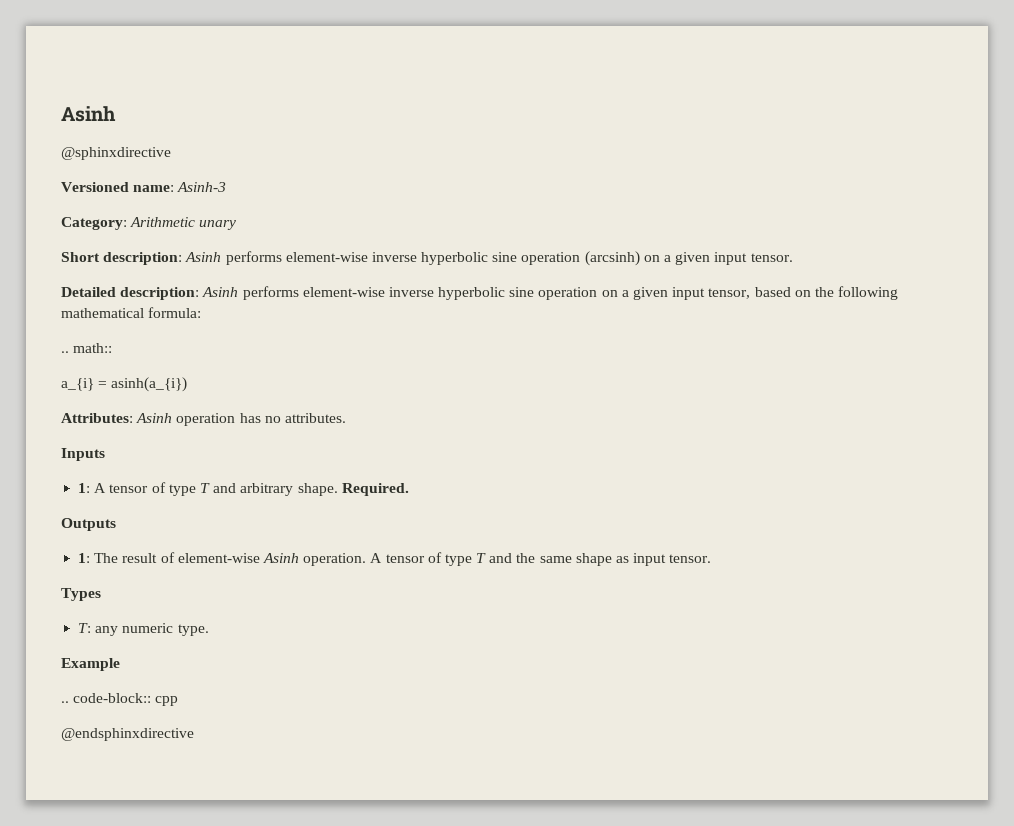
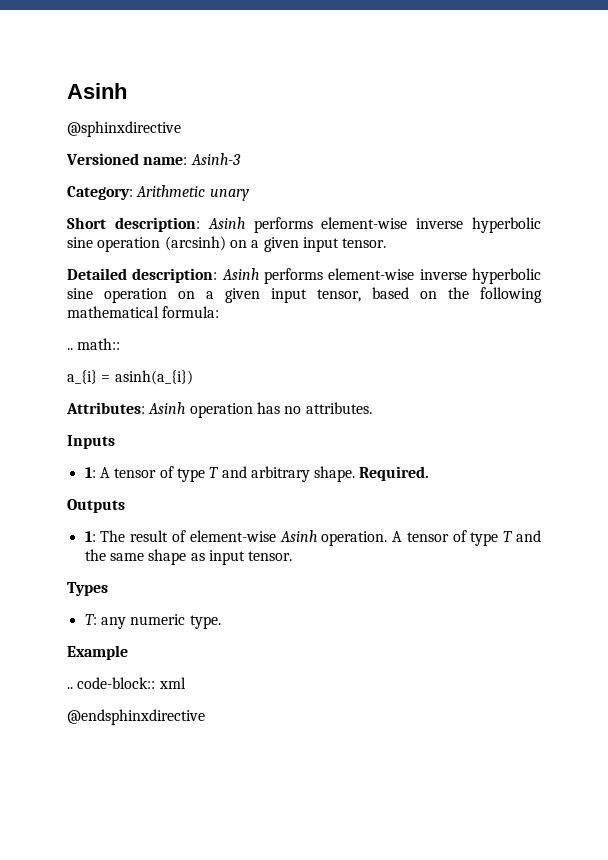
- .. code-block:: cpp
+ .. code-block:: xml

